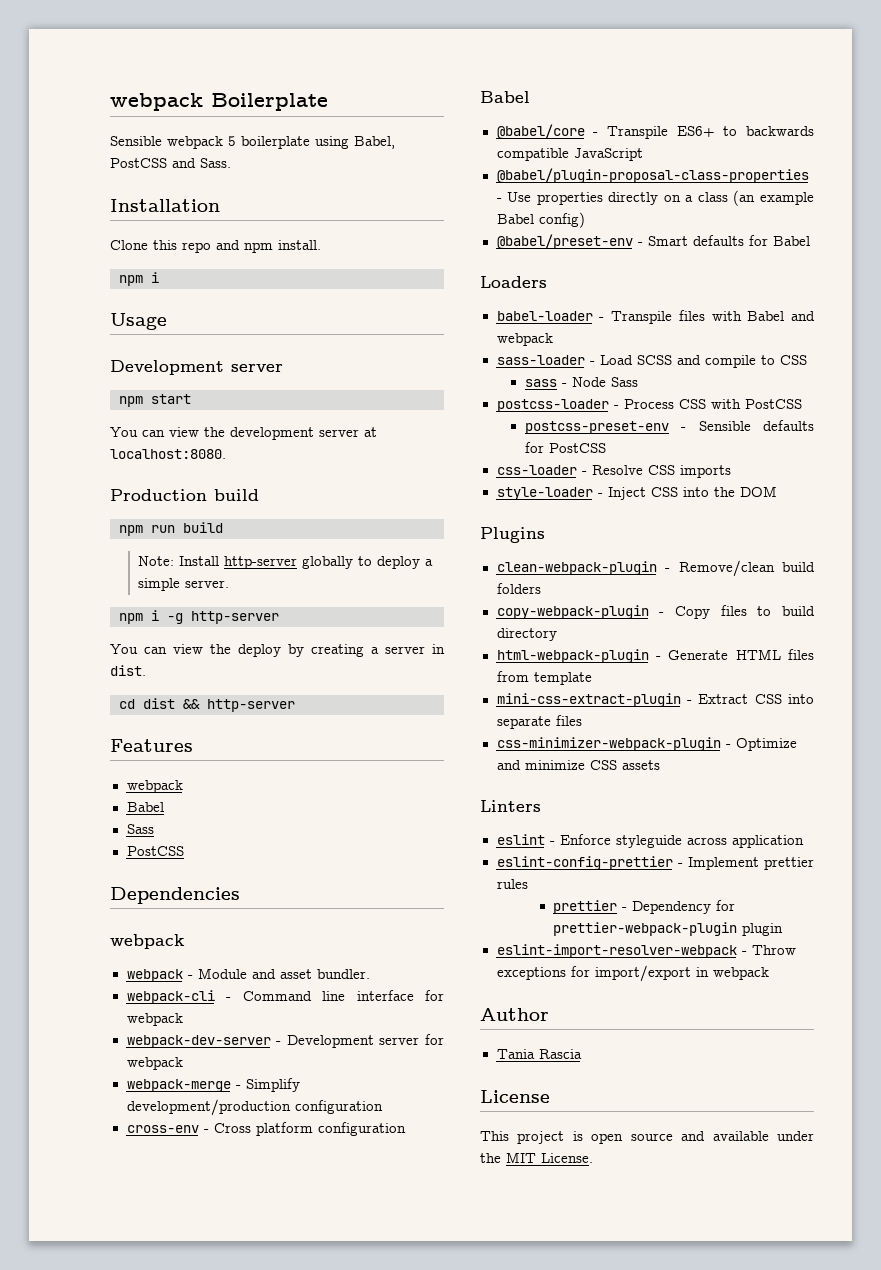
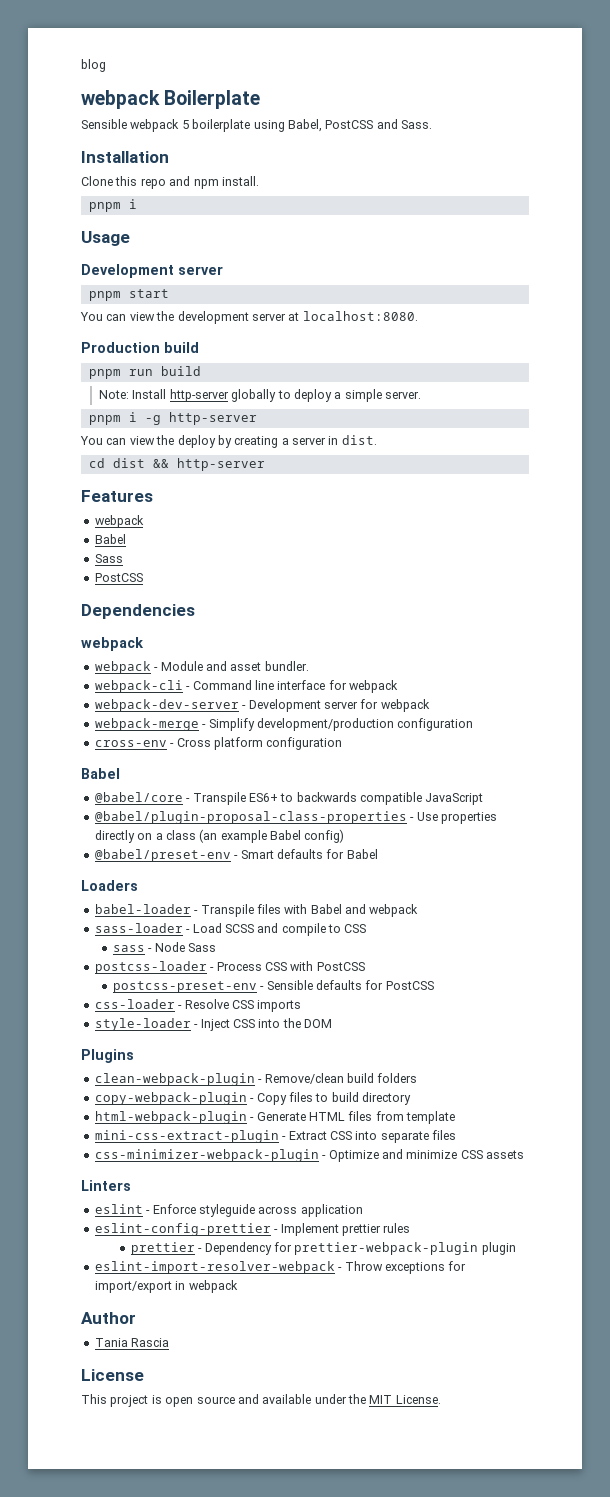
+ blog
  Clone this repo and npm install.
- npm i
+ pnpm i
- npm start
+ pnpm start
- npm run build
+ pnpm run build
- npm i -g http-server
+ pnpm i -g http-server

